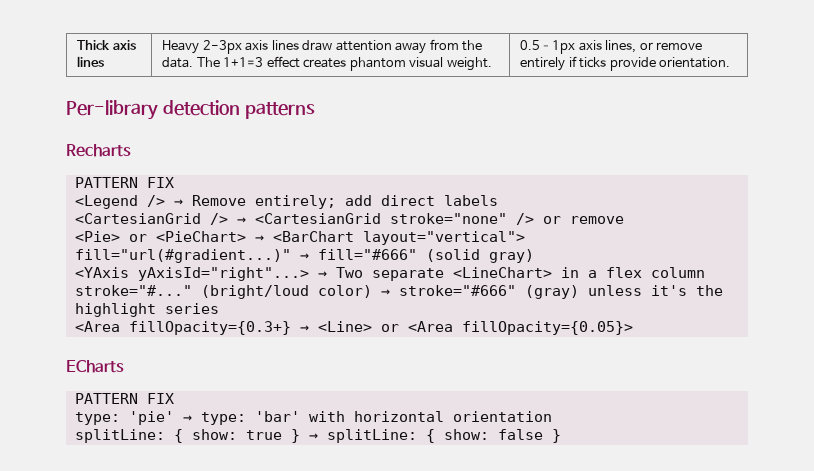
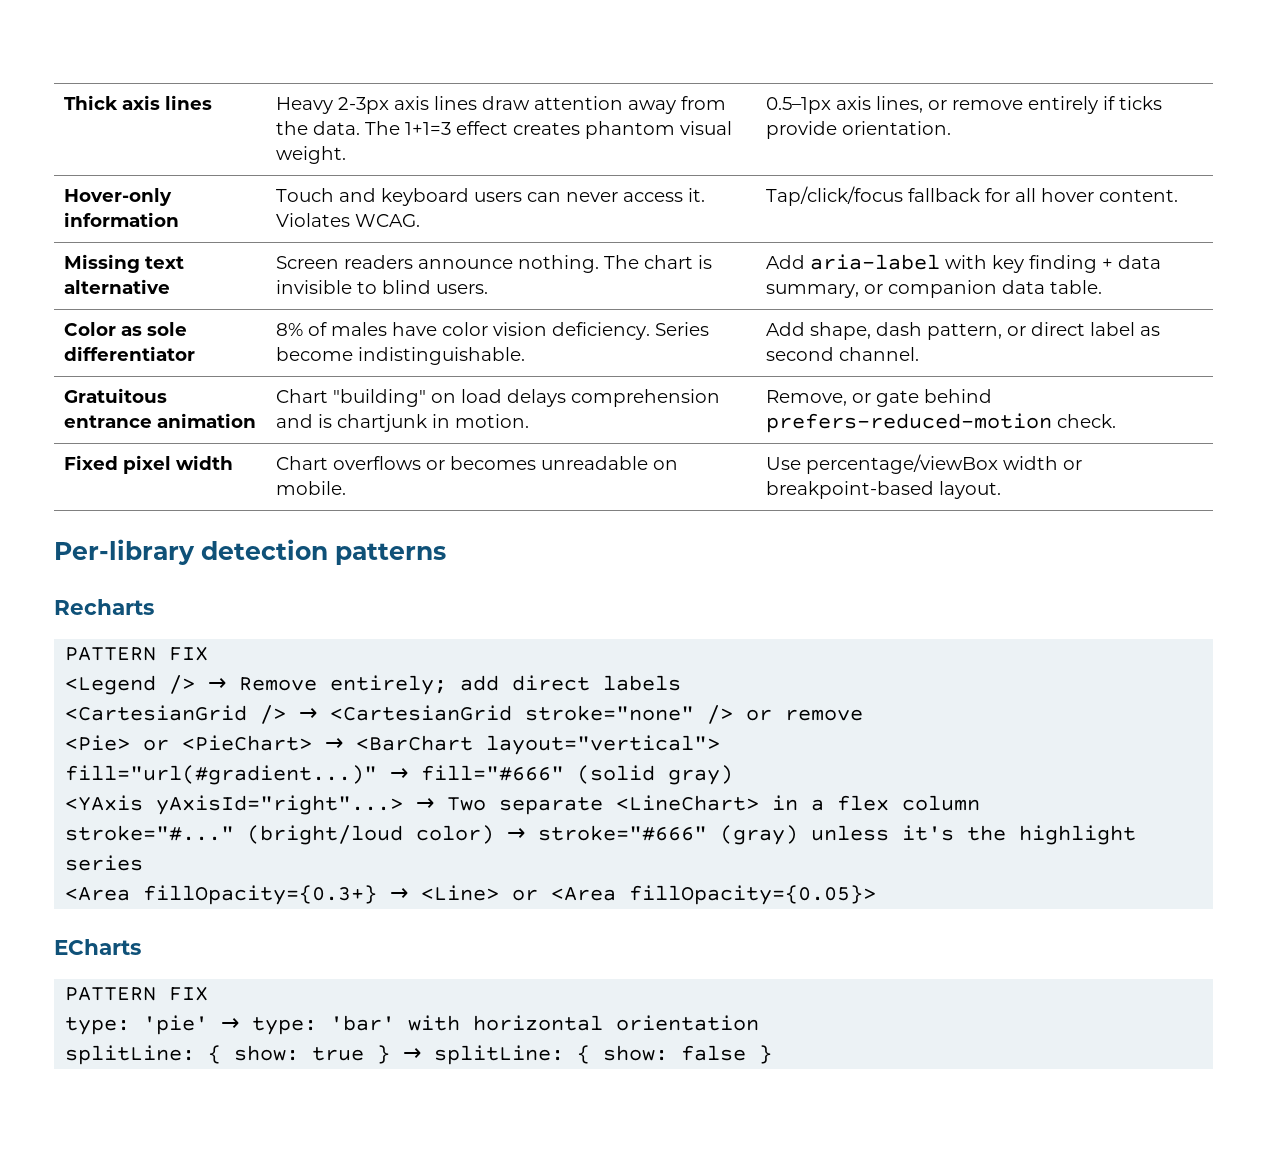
+ Hover-only information | Touch and keyboard users can never access it. Violates WCAG. | Tap/click/focus fallback for all hover content.
+ Missing text alternative | Screen readers announce nothing. The chart is invisible to blind users. | Add aria-label with key finding + data summary, or companion data table.
+ Color as sole differentiator | 8% of males have color vision deficiency. Series become indistinguishable. | Add shape, dash pattern, or direct label as second channel.
+ Gratuitous entrance animation | Chart "building" on load delays comprehension and is chartjunk in motion. | Remove, or gate behind prefers-reduced-motion check.
+ Fixed pixel width | Chart overflows or becomes unreadable on mobile. | Use percentage/viewBox width or breakpoint-based layout.

